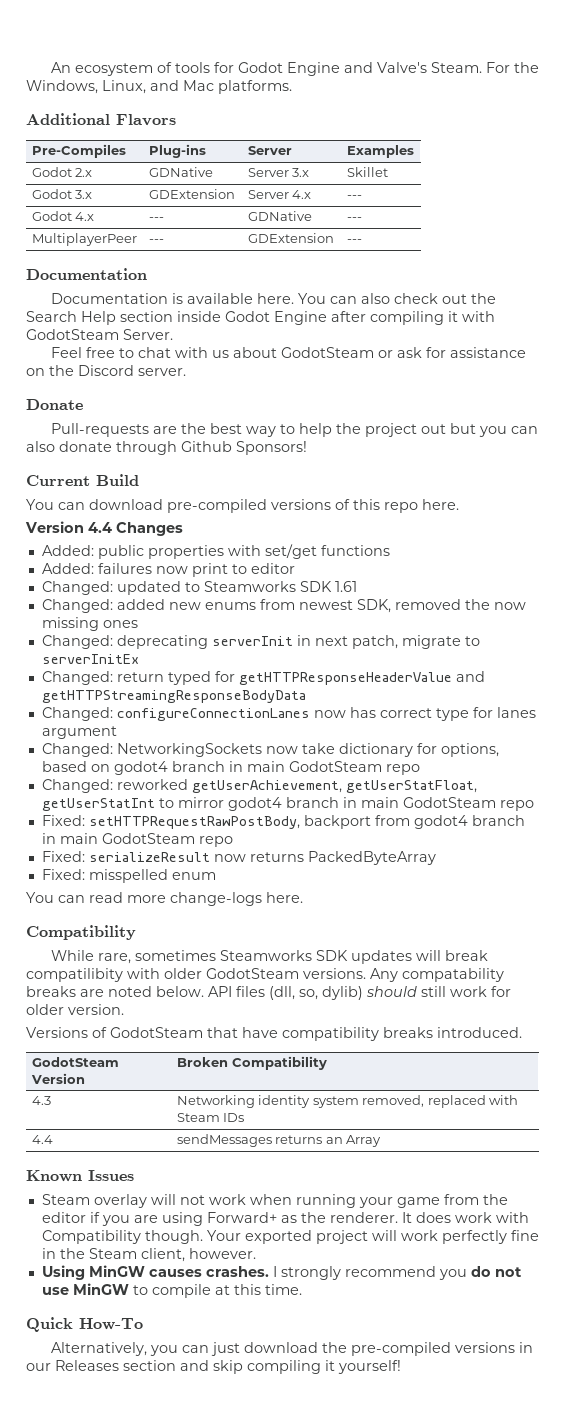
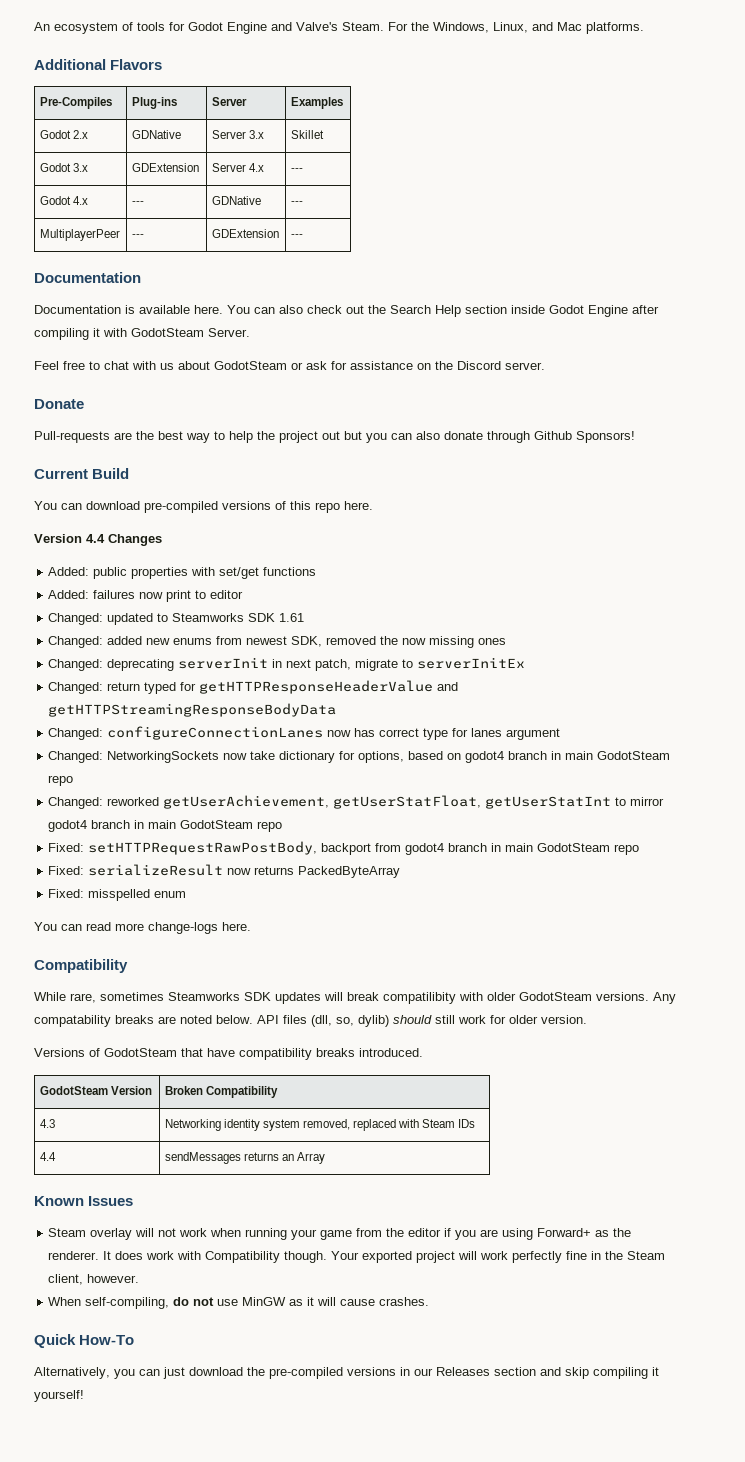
- Using MinGW causes crashes. I strongly recommend you do not use MinGW to compile at this time.
+ When self-compiling, do not use MinGW as it will cause crashes.

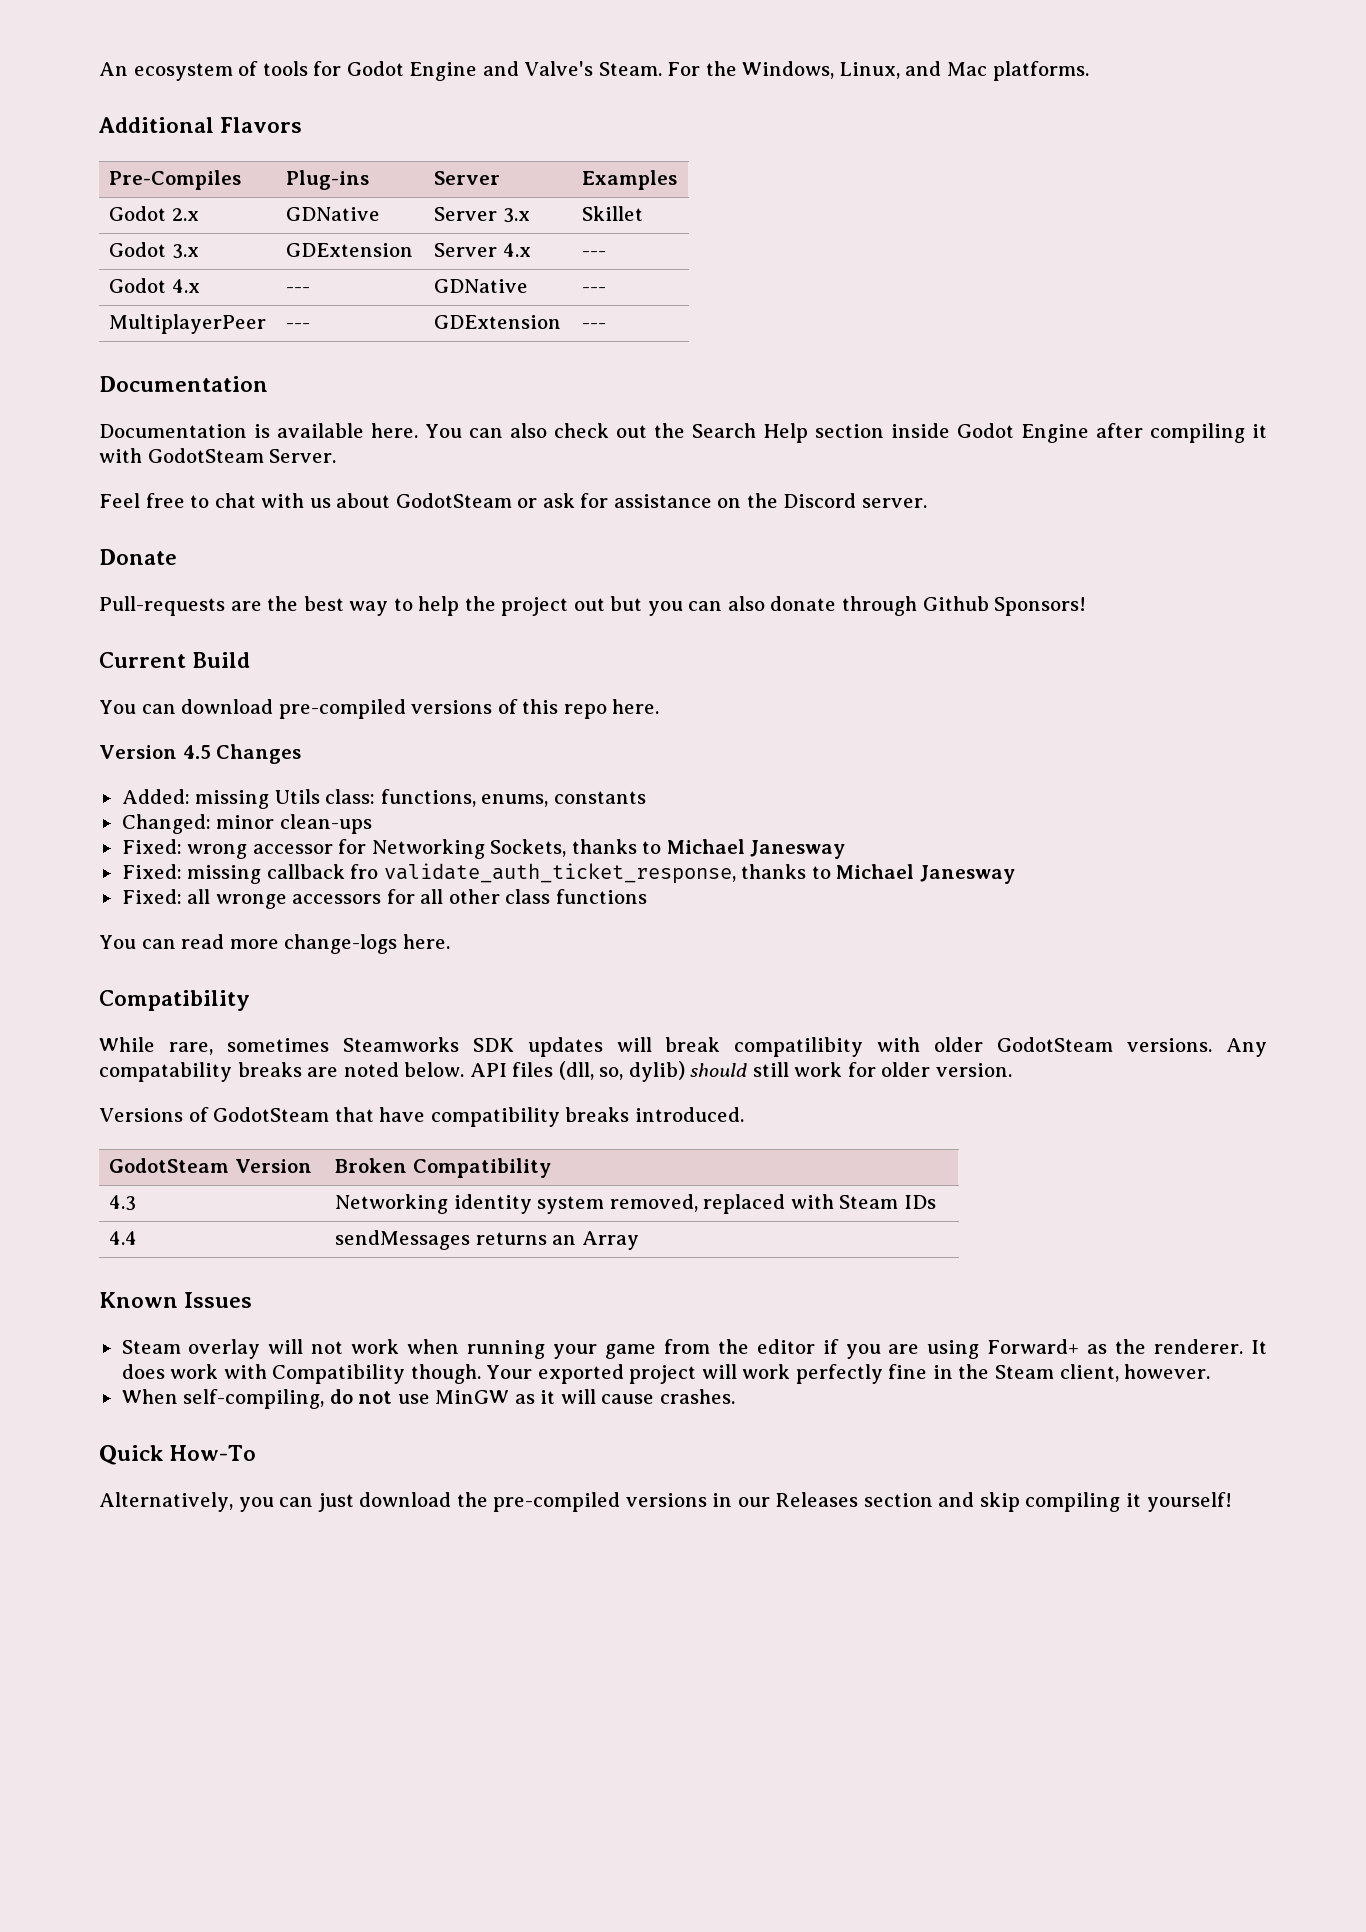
- Version 4.4 Changes
+ Version 4.5 Changes
- Added: public properties with set/get functions
- Added: failures now print to editor
- Changed: updated to Steamworks SDK 1.61
- Changed: added new enums from newest SDK, removed the now missing ones
- Changed: deprecating serverInit in next patch, migrate to serverInitEx
- Changed: return typed for getHTTPResponseHeaderValue and getHTTPStreamingResponseBodyData
- Changed: configureConnectionLanes now has correct type for lanes argument
- Changed: NetworkingSockets now take dictionary for options, based on godot4 branch in main GodotSteam repo
- Changed: reworked getUserAchievement, getUserStatFloat, getUserStatInt to mirror godot4 branch in main GodotSteam repo
- Fixed: setHTTPRequestRawPostBody, backport from godot4 branch in main GodotSteam repo
- Fixed: serializeResult now returns PackedByteArray
- Fixed: misspelled enum
+ Added: missing Utils class: functions, enums, constants
+ Changed: minor clean-ups
+ Fixed: wrong accessor for Networking Sockets, thanks to Michael Janesway
+ Fixed: missing callback fro validate_auth_ticket_response, thanks to Michael Janesway
+ Fixed: all wronge accessors for all other class functions

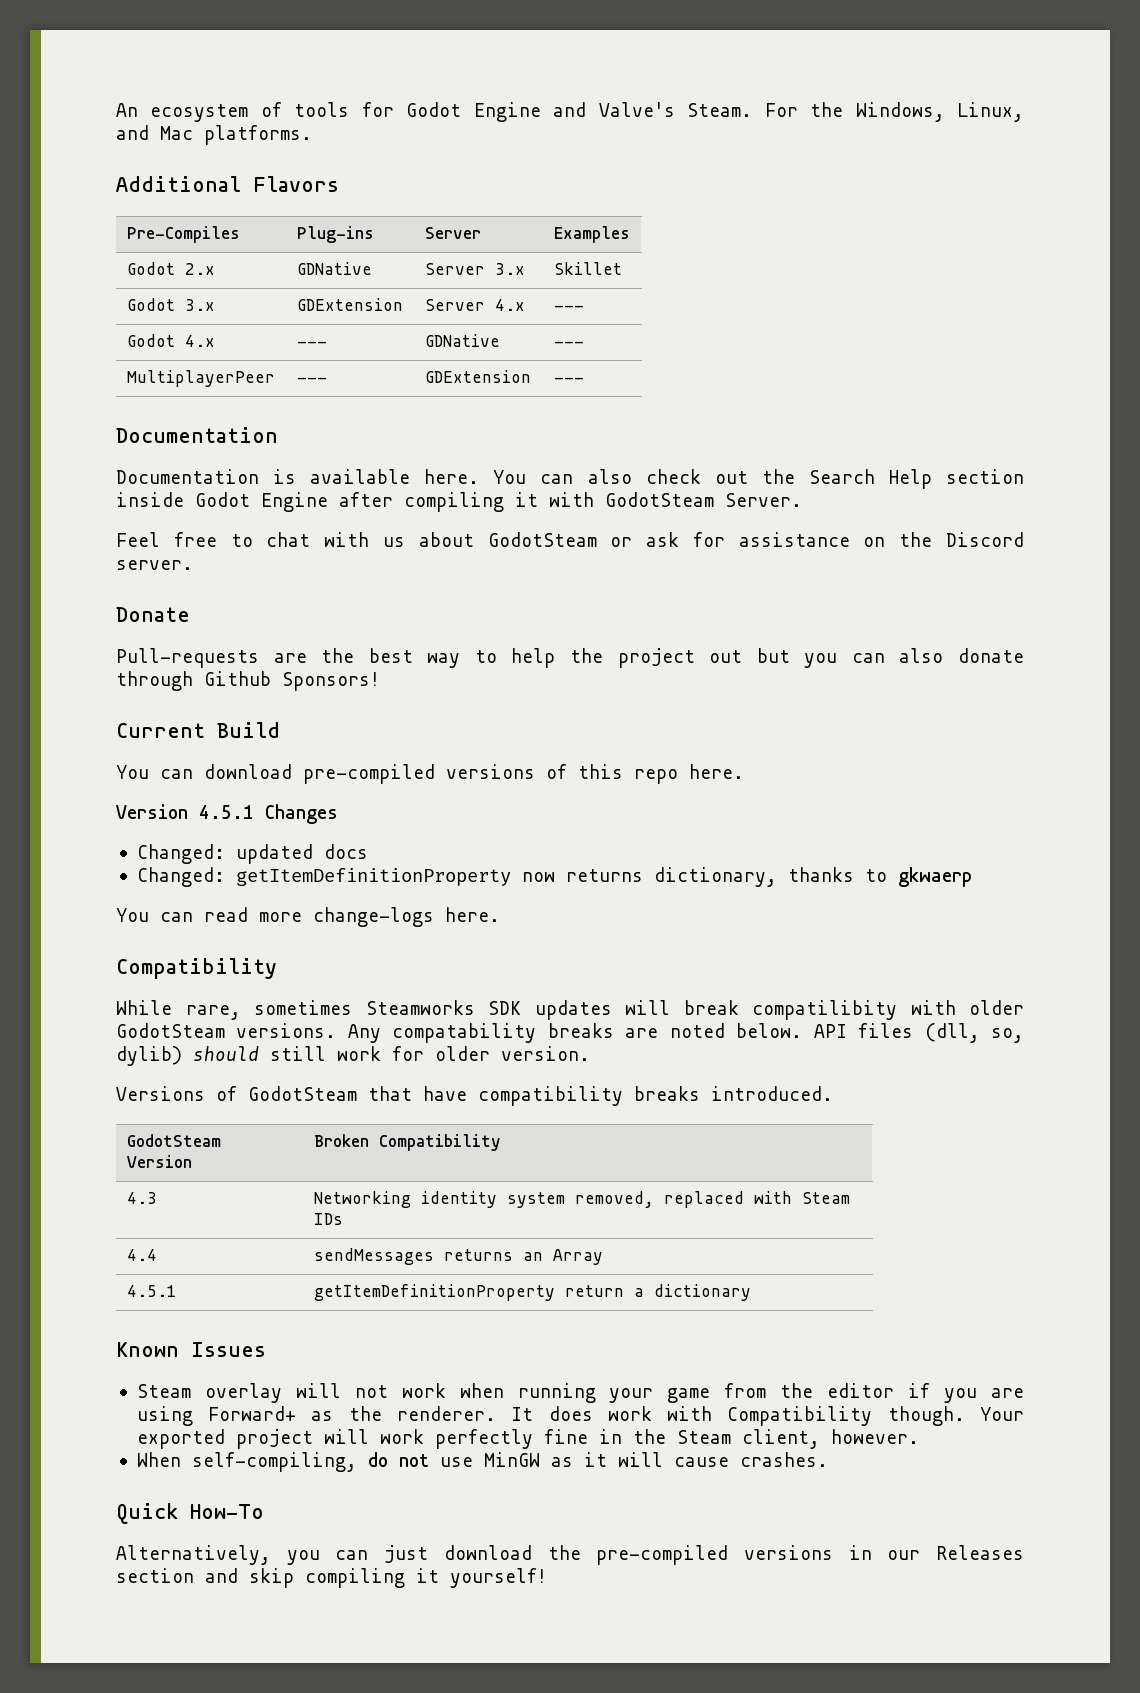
- Version 4.5 Changes
+ Version 4.5.1 Changes
- Added: missing Utils class: functions, enums, constants
- Changed: minor clean-ups
- Fixed: wrong accessor for Networking Sockets, thanks to Michael Janesway
- Fixed: missing callback fro validate_auth_ticket_response, thanks to Michael Janesway
- Fixed: all wronge accessors for all other class functions
+ Changed: updated docs
+ Changed: getItemDefinitionProperty now returns dictionary, thanks to gkwaerp
+ 4.5.1 | getItemDefinitionProperty return a dictionary

